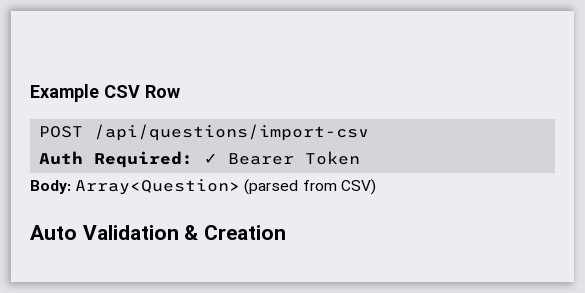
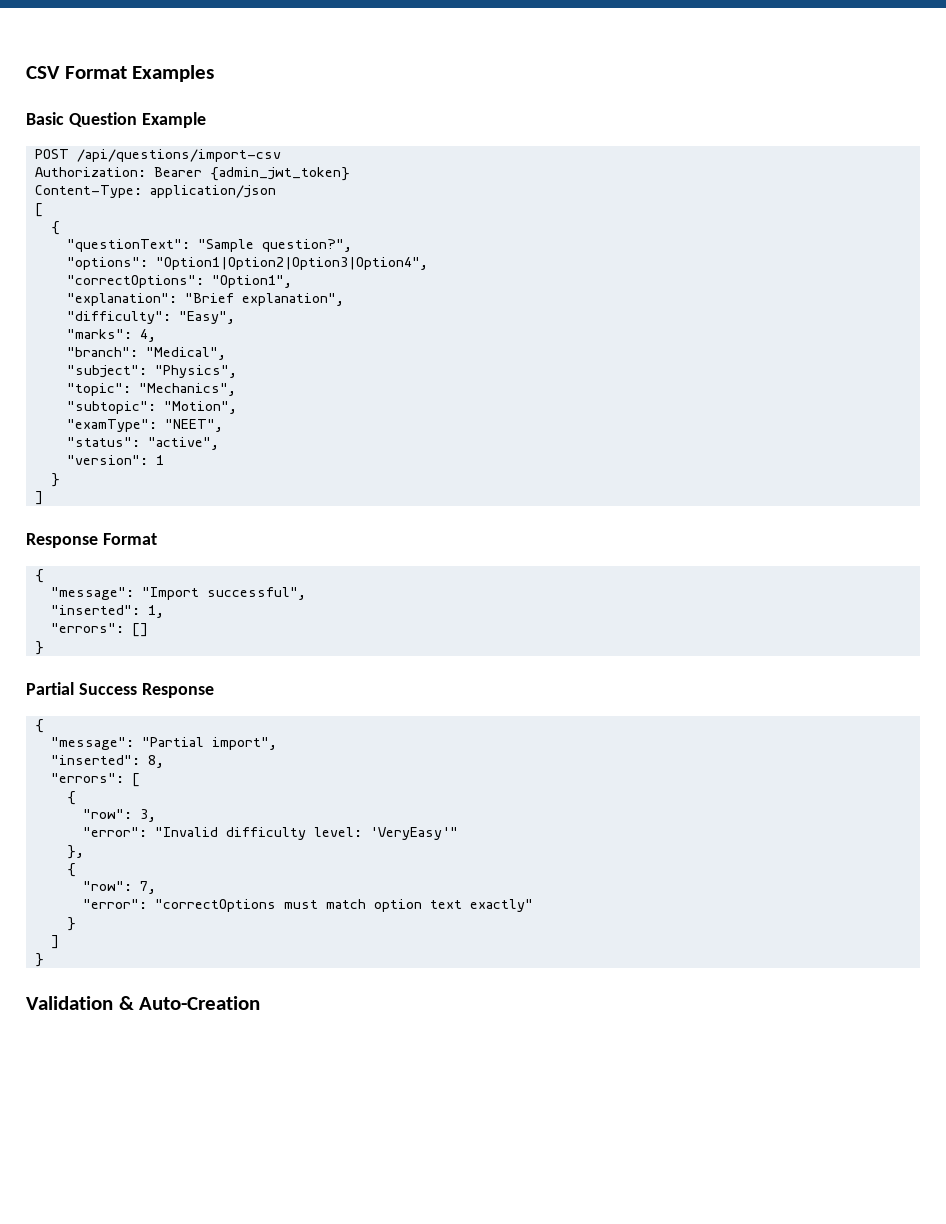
- Example CSV Row
+ CSV Format Examples
+ Basic Question Example
- Auth Required: ✓ Bearer Token
- Body: Array<Question> (parsed from CSV)
- Auto Validation & Creation
+ Authorization: Bearer {admin_jwt_token}
+ Content-Type: application/json
+ [
+ {
+ "questionText": "Sample question?",
+ "options": "Option1|Option2|Option3|Option4",
+ "correctOptions": "Option1",
+ "explanation": "Brief explanation",
+ "difficulty": "Easy",
+ "marks": 4,
+ "branch": "Medical",
+ "subject": "Physics",
+ "topic": "Mechanics",
+ "subtopic": "Motion",
+ "examType": "NEET",
+ "status": "active",
+ "version": 1
+ }
+ ]
+ Response Format
+ {
+ "message": "Import successful",
+ "inserted": 1,
+ "errors": []
+ }
+ Partial Success Response
+ {
+ "message": "Partial import",
+ "inserted": 8,
+ "errors": [
+ {
+ "row": 3,
+ "error": "Invalid difficulty level: 'VeryEasy'"
+ },
+ {
+ "row": 7,
+ "error": "correctOptions must match option text exactly"
+ }
+ ]
+ }
+ Validation & Auto-Creation

